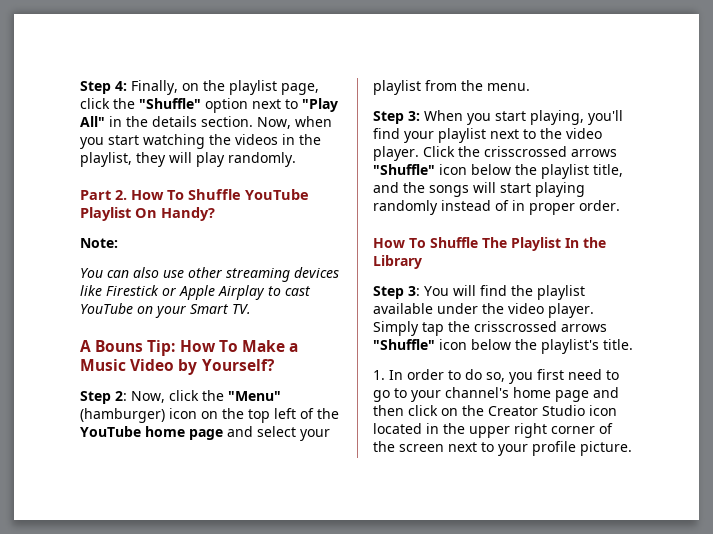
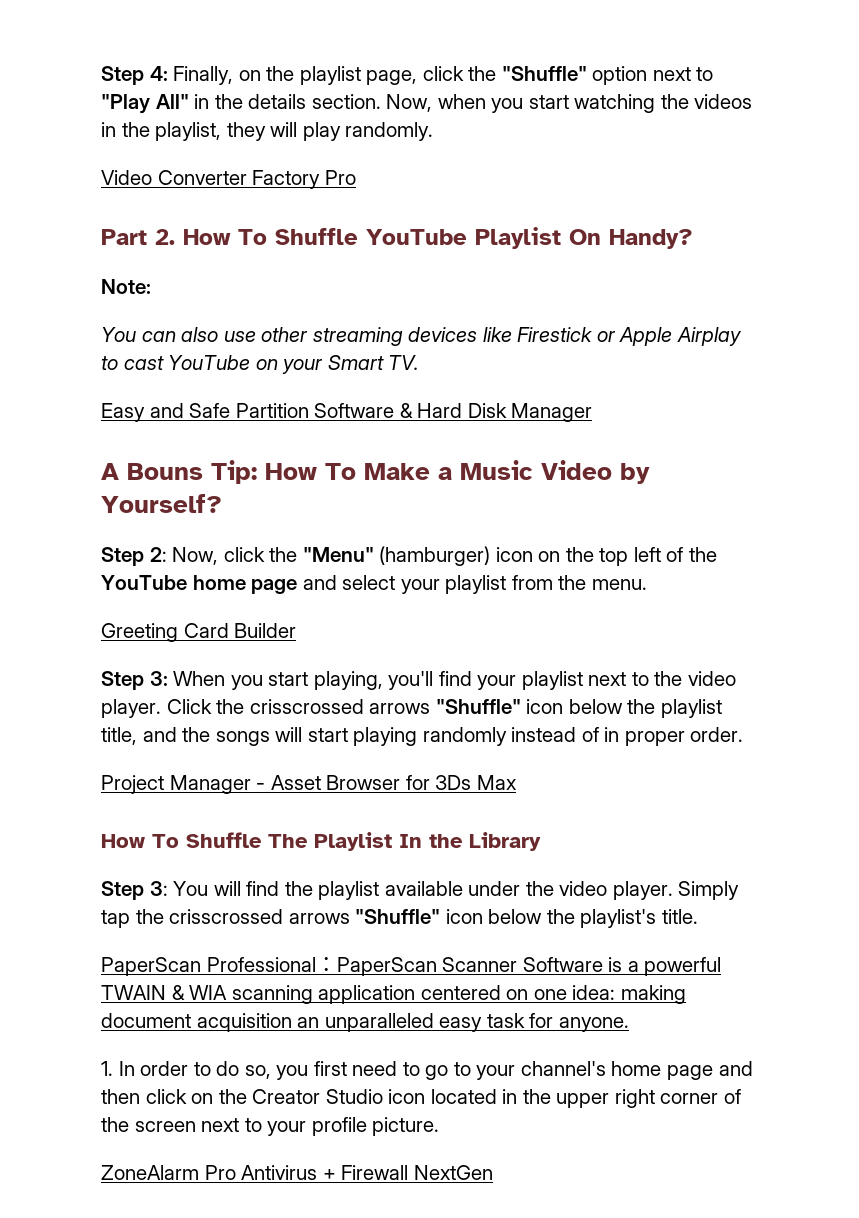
+ Video Converter Factory Pro
+ Easy and Safe Partition Software & Hard Disk Manager
+ Greeting Card Builder
+ Project Manager - Asset Browser for 3Ds Max
+ PaperScan Professional：PaperScan Scanner Software is a powerful TWAIN & WIA scanning application centered on one idea: making document acquisition an unparalleled easy task for anyone.
+ ZoneAlarm Pro Antivirus + Firewall NextGen

